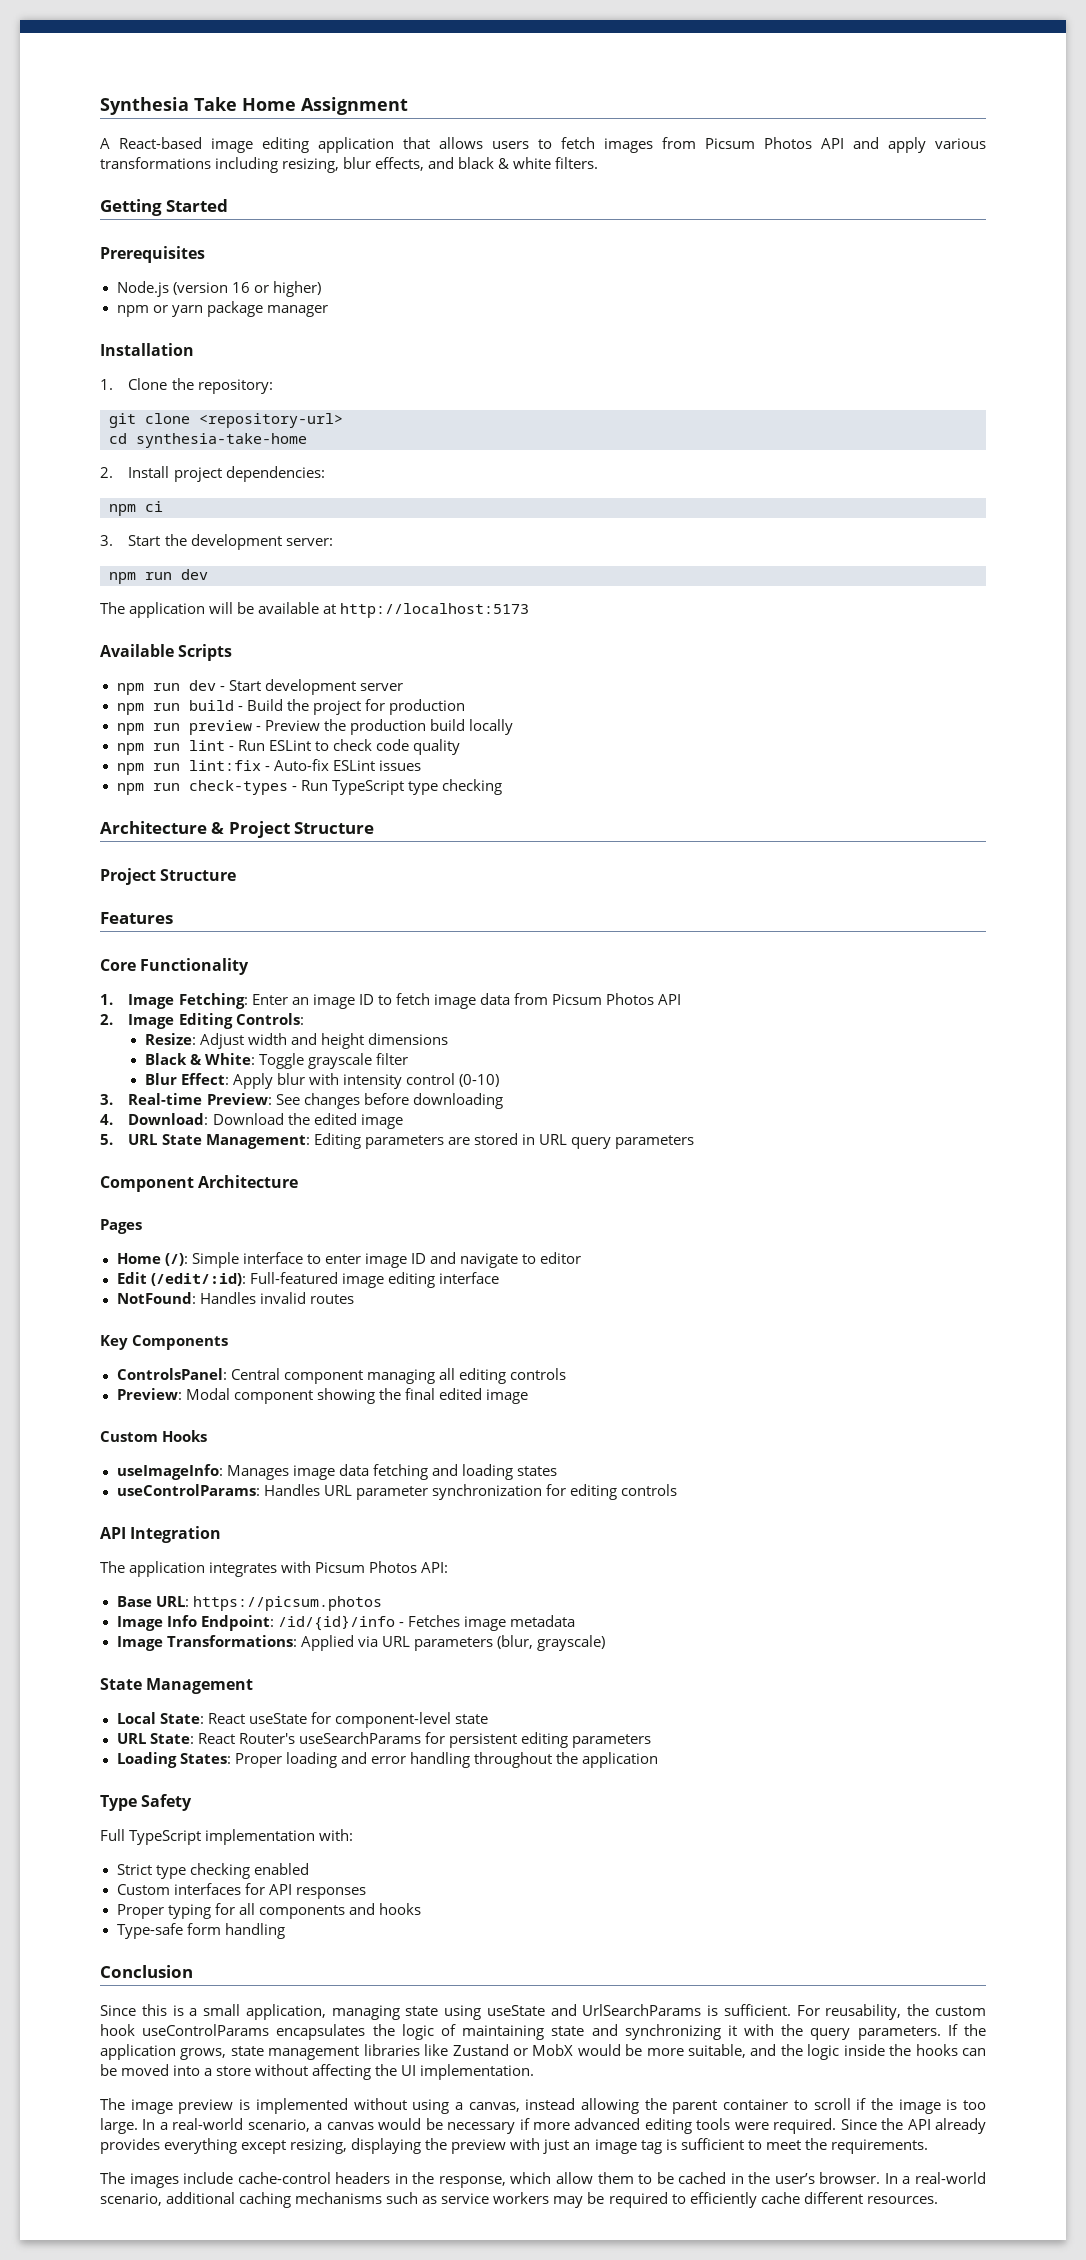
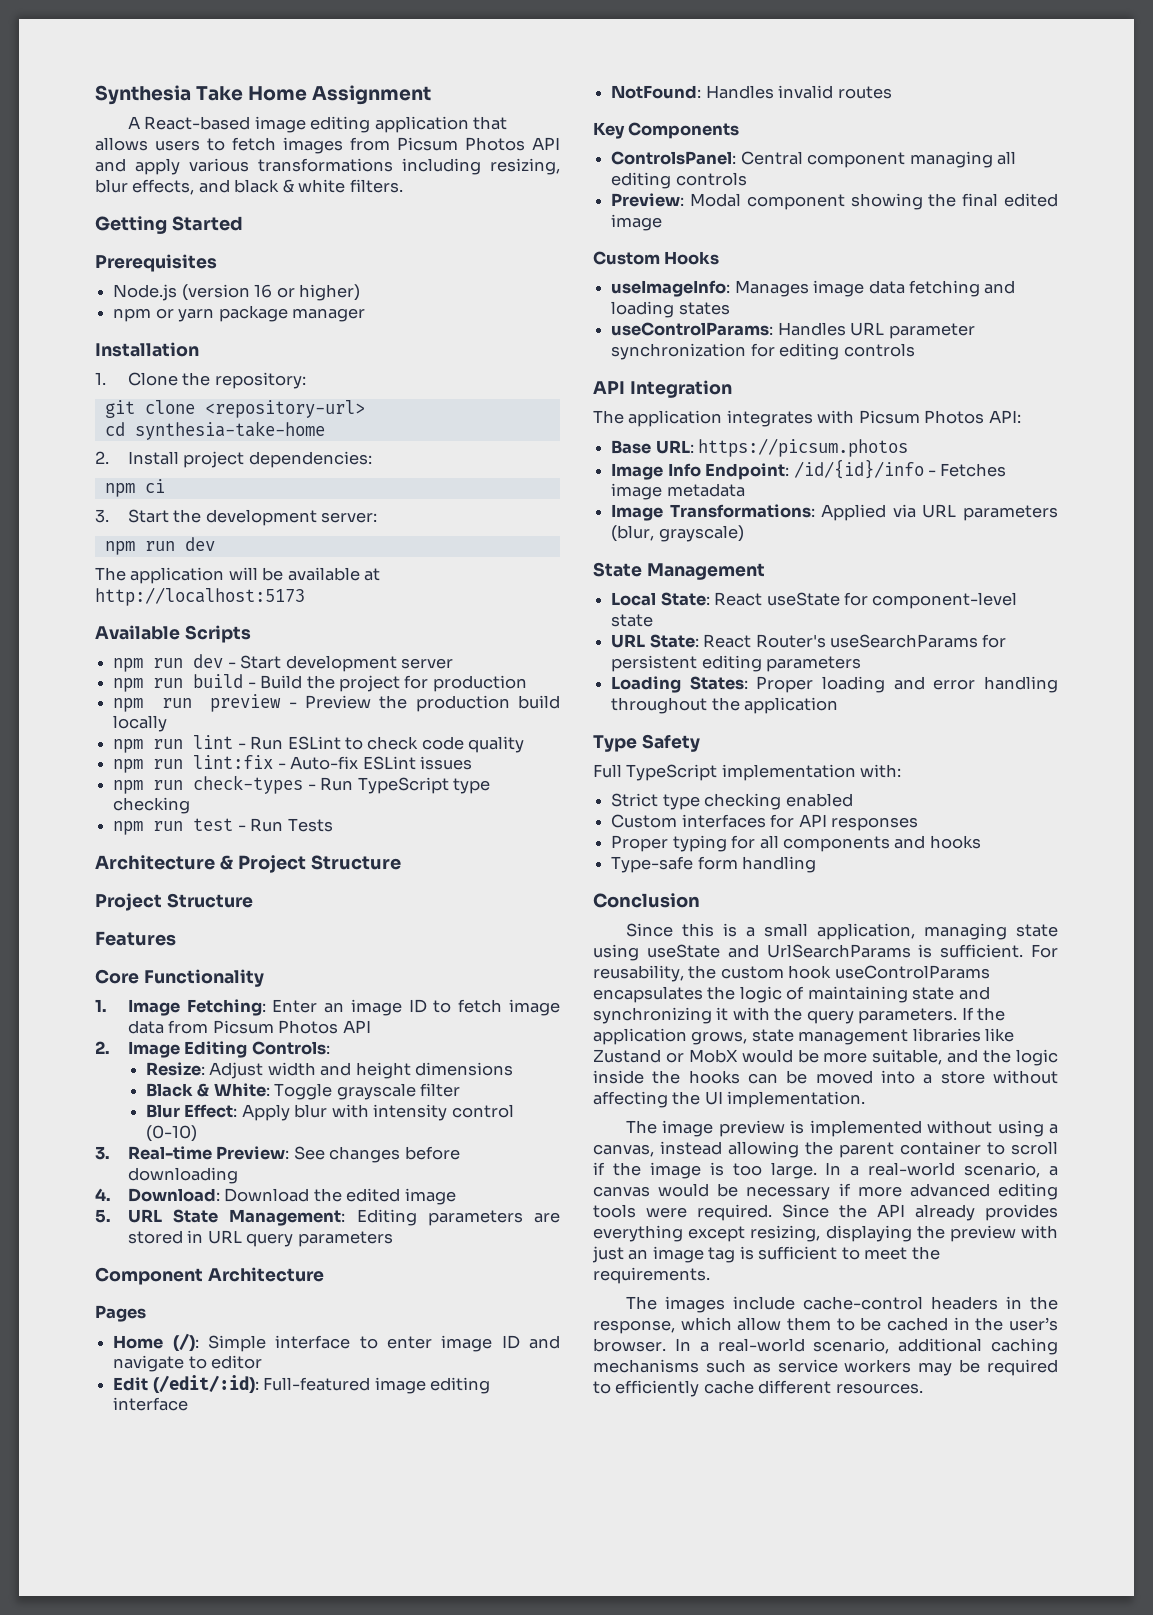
+ npm run test - Run Tests

